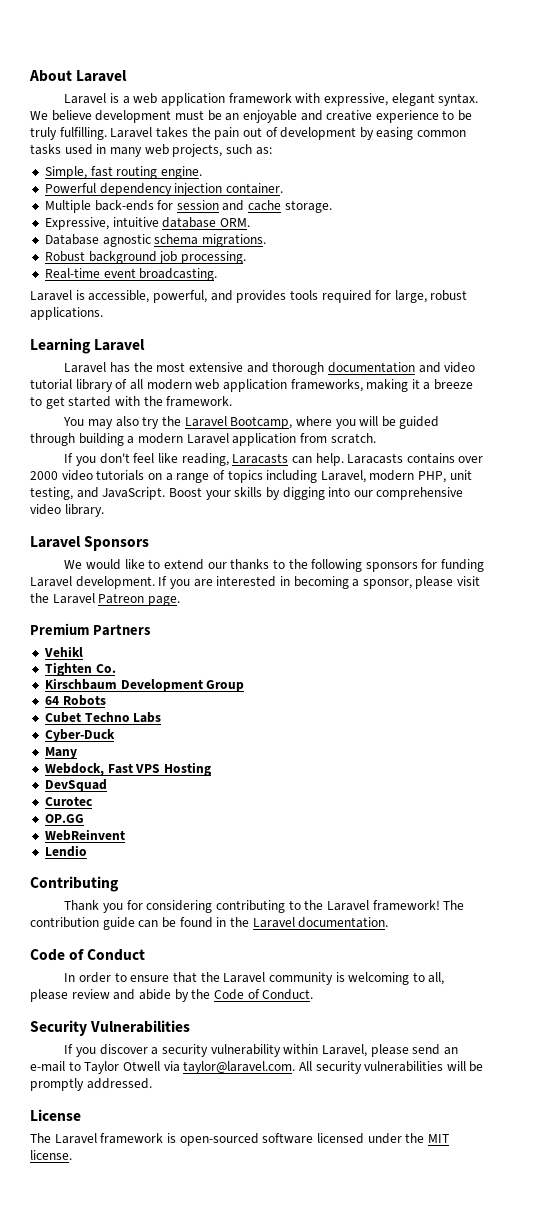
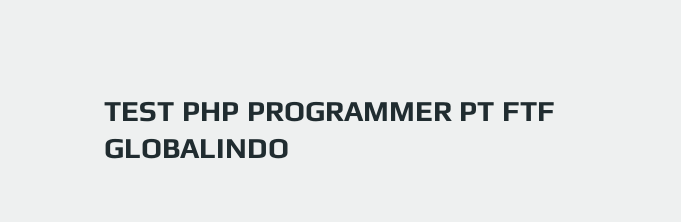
- About Laravel
- Laravel is a web application framework with expressive, elegant syntax. We believe development must be an enjoyable and creative experience to be truly fulfilling. Laravel takes the pain out of development by easing common tasks used in many web projects, such as:
- Simple, fast routing engine.
- Powerful dependency injection container.
- Multiple back-ends for session and cache storage.
- Expressive, intuitive database ORM.
- Database agnostic schema migrations.
- Robust background job processing.
- Real-time event broadcasting.
- Laravel is accessible, powerful, and provides tools required for large, robust applications.
- Learning Laravel
- Laravel has the most extensive and thorough documentation and video tutorial library of all modern web application frameworks, making it a breeze to get started with the framework.
- You may also try the Laravel Bootcamp, where you will be guided through building a modern Laravel application from scratch.
- If you don't feel like reading, Laracasts can help. Laracasts contains over 2000 video tutorials on a range of topics including Laravel, modern PHP, unit testing, and JavaScript. Boost your skills by digging into our comprehensive video library.
- Laravel Sponsors
- We would like to extend our thanks to the following sponsors for funding Laravel development. If you are interested in becoming a sponsor, please visit the Laravel Patreon page.
- Premium Partners
- Vehikl
- Tighten Co.
- Kirschbaum Development Group
- 64 Robots
- Cubet Techno Labs
- Cyber-Duck
- Many
- Webdock, Fast VPS Hosting
- DevSquad
- Curotec
- OP.GG
- WebReinvent
- Lendio
- Contributing
- Thank you for considering contributing to the Laravel framework! The contribution guide can be found in the Laravel documentation.
- Code of Conduct
- In order to ensure that the Laravel community is welcoming to all, please review and abide by the Code of Conduct.
- Security Vulnerabilities
- If you discover a security vulnerability within Laravel, please send an e-mail to Taylor Otwell via taylor@laravel.com. All security vulnerabilities will be promptly addressed.
- License
- The Laravel framework is open-sourced software licensed under the MIT license.
+ TEST PHP PROGRAMMER PT FTF GLOBALINDO

